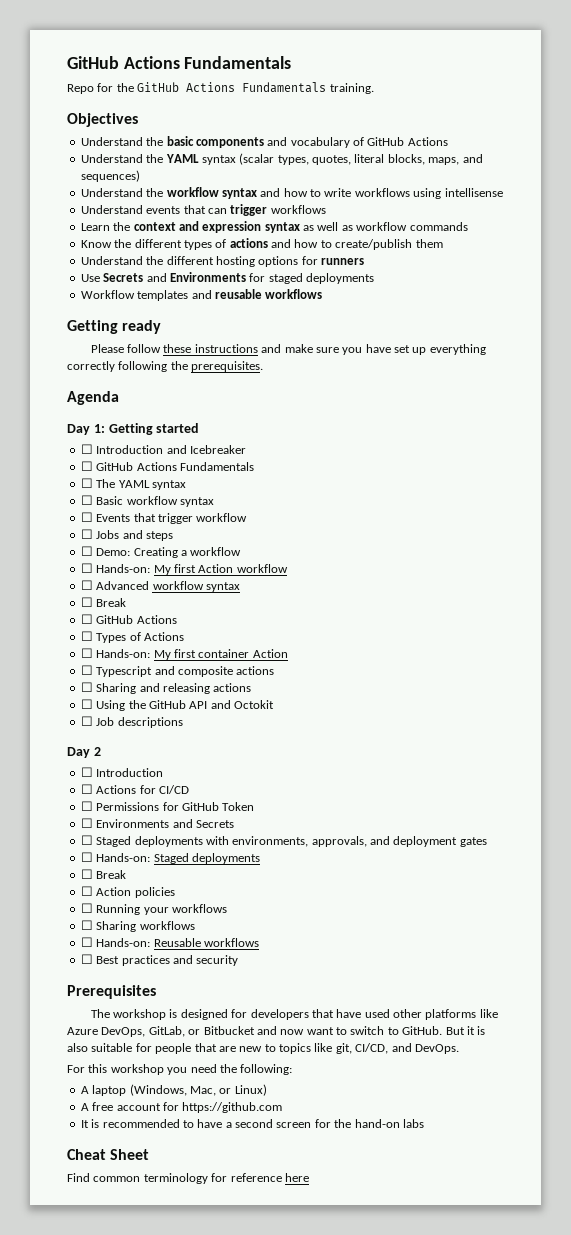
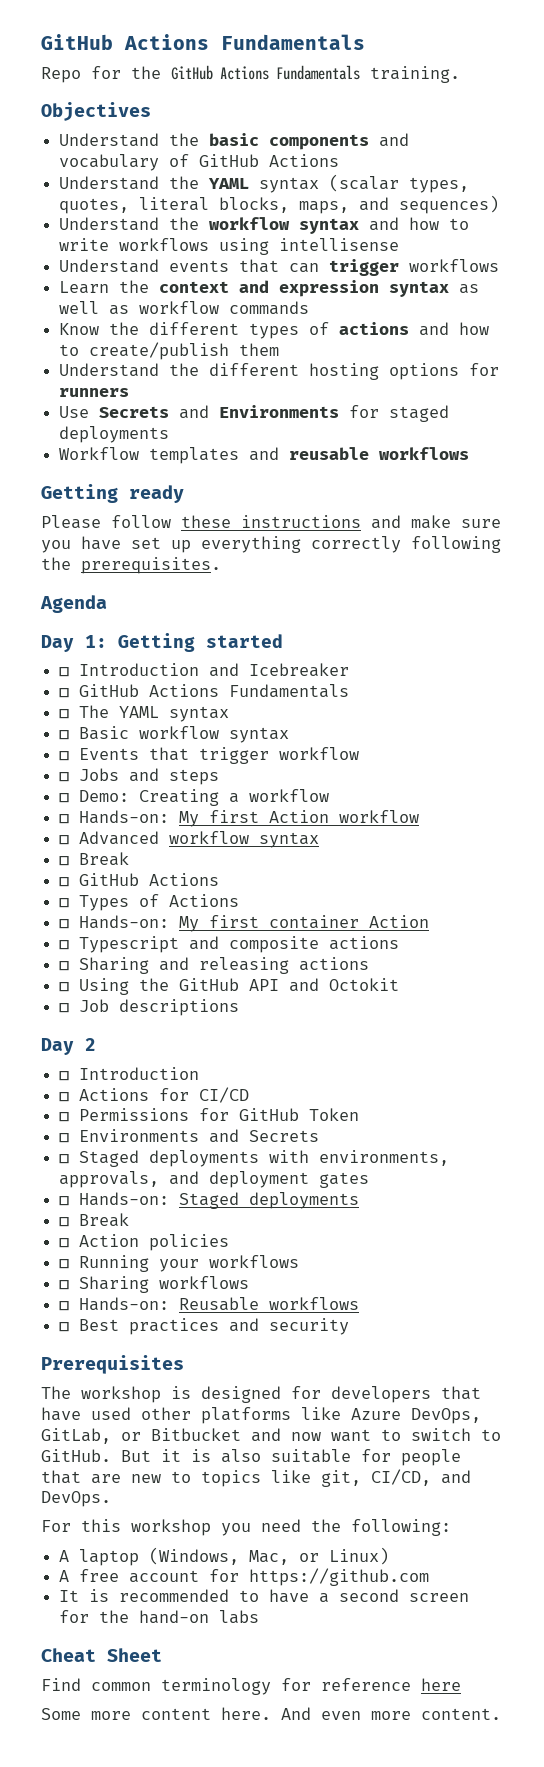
+ Some more content here. And even more content.

